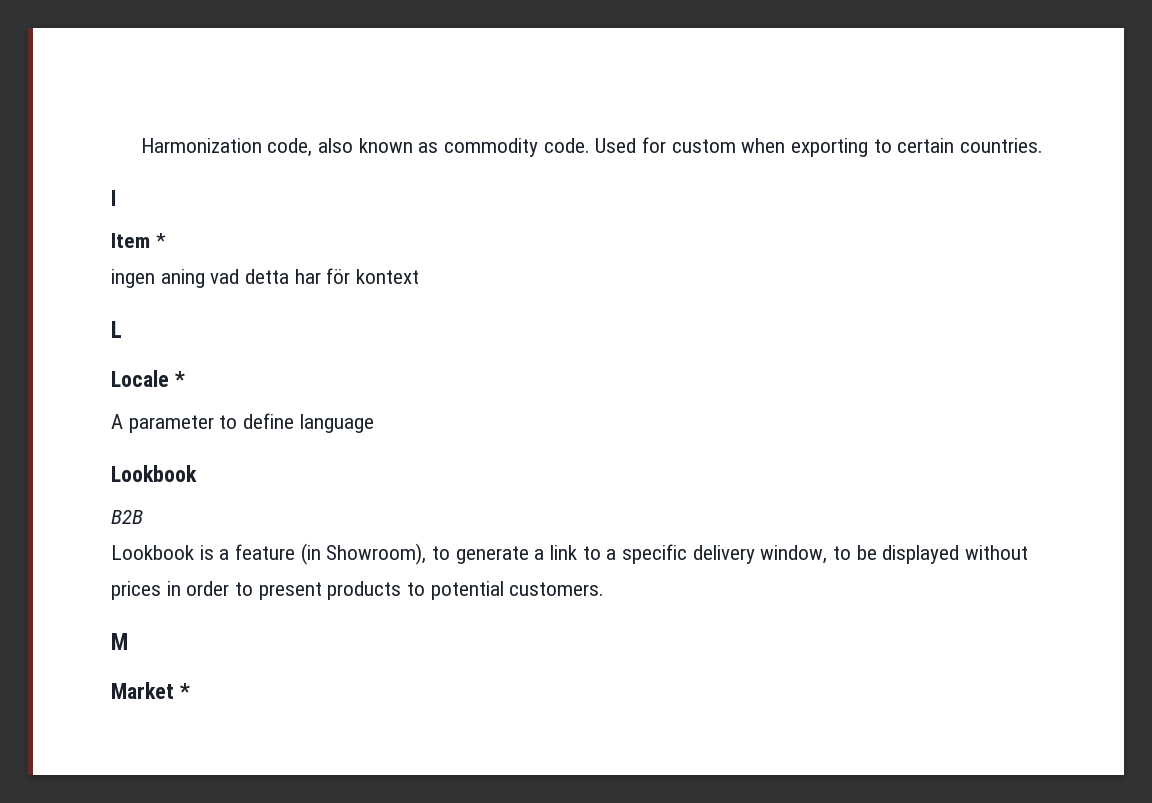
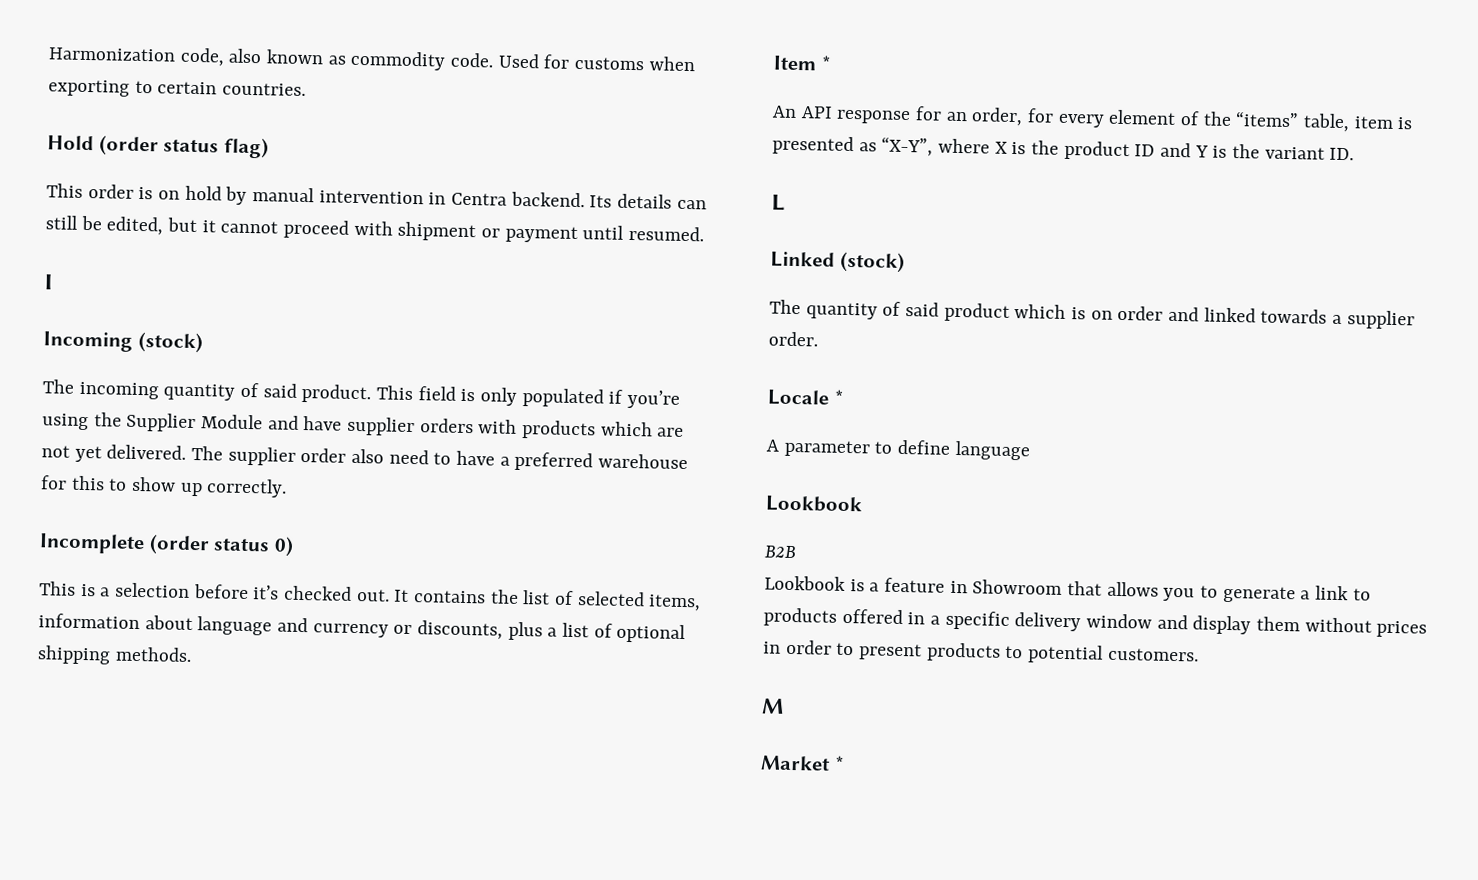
- Used for custom when exporting to certain countries.
+ Used for customs when exporting to certain countries.
+ Hold (order status flag)
+ This order is on hold by manual intervention in Centra backend. Its details can still be edited, but it cannot proceed with shipment or payment until resumed.
  I
+ Incoming (stock)
+ The incoming quantity of said product. This field is only populated if you’re using the Supplier Module and have supplier orders with products which are not yet delivered. The supplier order also need to have a preferred warehouse for this to show up correctly.
+ Incomplete (order status 0)
+ This is a selection before it’s checked out. It contains the list of selected items, information about language and currency or discounts, plus a list of optional shipping methods.
  Item *
- ingen aning vad detta har för kontext
+ An API response for an order, for every element of the “items” table, item is presented as “X-Y”, where X is the product ID and Y is the variant ID.
  L
+ Linked (stock)
+ The quantity of said product which is on order and linked towards a supplier order.
- Lookbook is a feature (in Showroom), to generate a link to a specific delivery window, to be displayed without prices in order to present products to potential customers.
+ Lookbook is a feature in Showroom that allows you to generate a link to products offered in a specific delivery window and display them without prices in order to present products to potential customers.

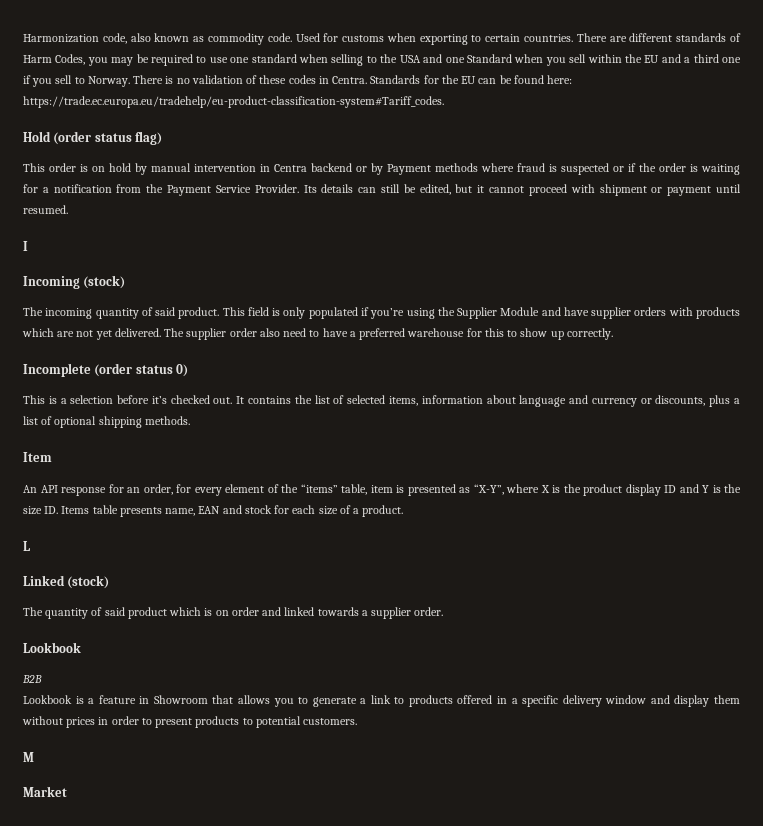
+ There are different standards of Harm Codes, you may be required to use one standard when selling to the USA and one Standard when you sell within the EU and a third one if you sell to Norway. There is no validation of these codes in Centra. Standards for the EU can be found here: https://trade.ec.europa.eu/tradehelp/eu-product-classification-system#Tariff_codes.
- This order is on hold by manual intervention in Centra backend.
+ This order is on hold by manual intervention in Centra backend or by Payment methods where fraud is suspected or if the order is waiting for a notification from the Payment Service Provider.
- Item *
+ Item
- An API response for an order, for every element of the “items” table, item is presented as “X-Y”, where X is the product ID and Y is the variant ID.
+ An API response for an order, for every element of the “items” table, item is presented as “X-Y”, where X is the product display ID and Y is the size ID. Items table presents name, EAN and stock for each size of a product.
- Locale *
- A parameter to define language
- Market *
+ Market

